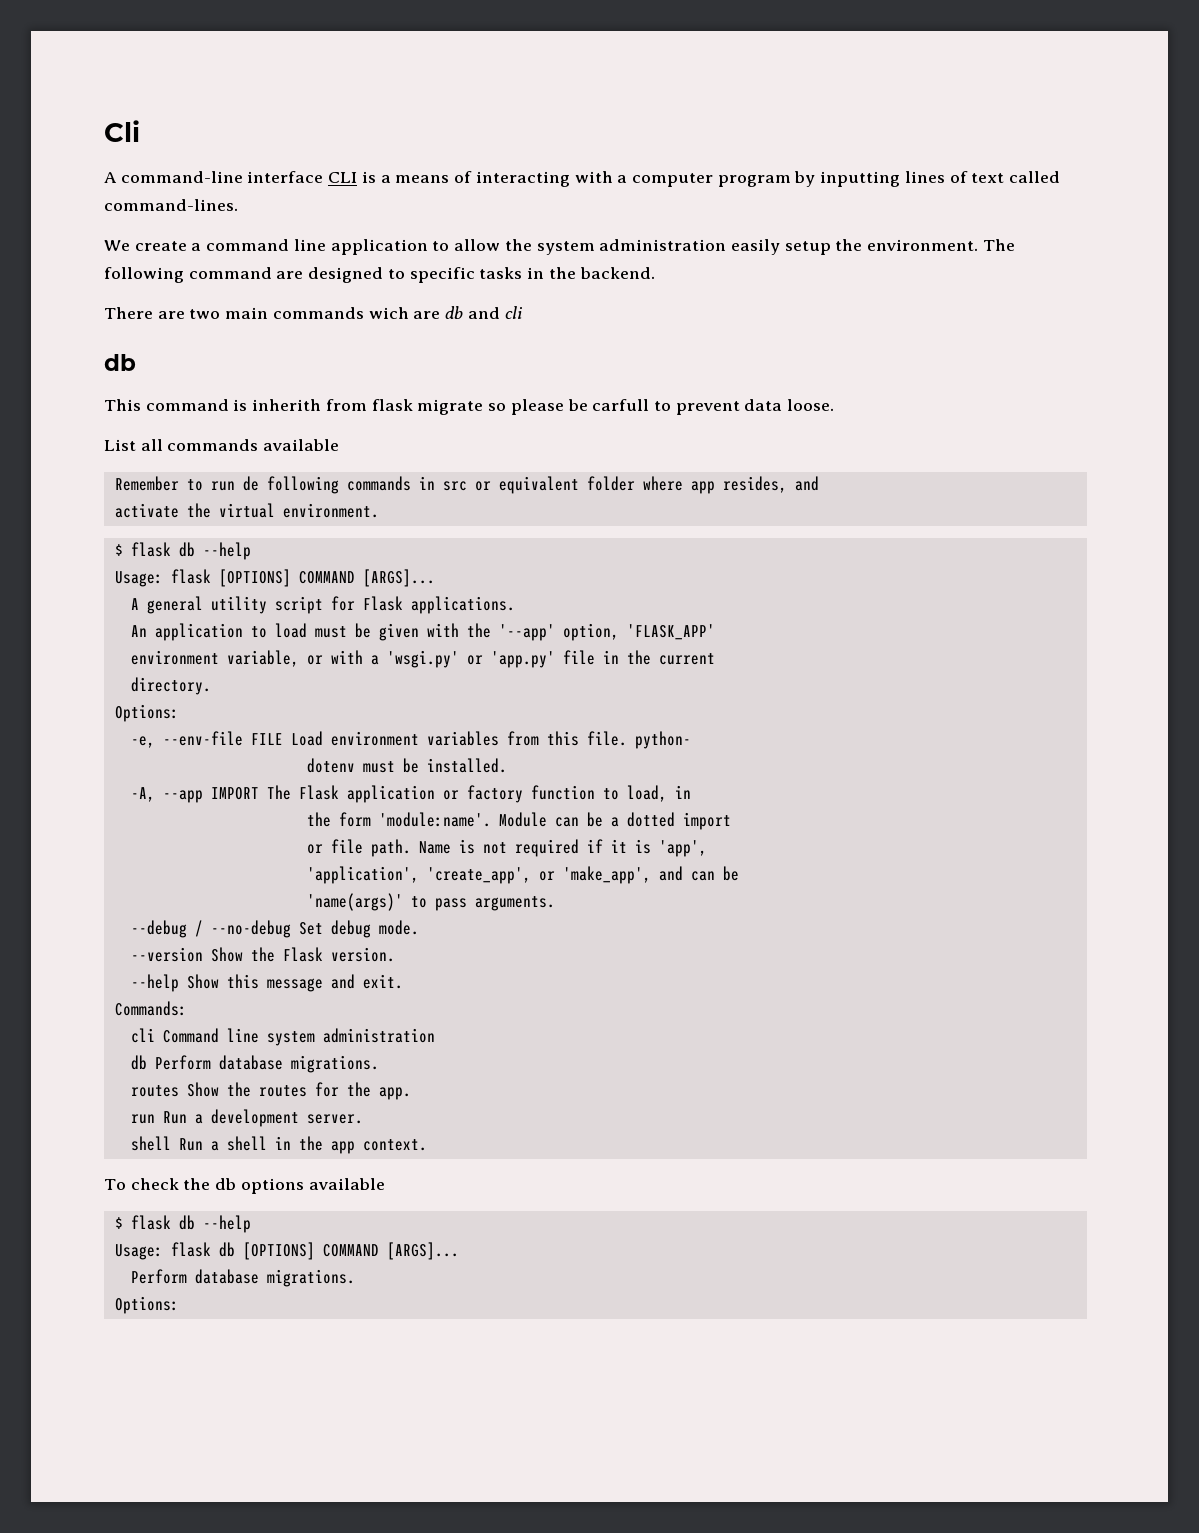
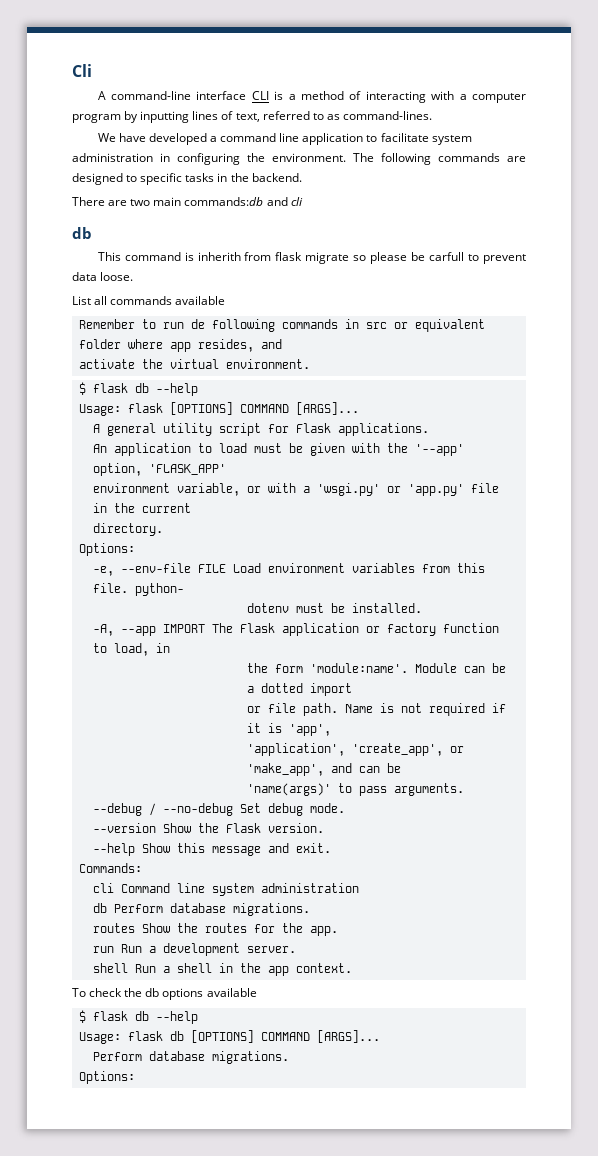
- A command-line interface CLI is a means of interacting with a computer program by inputting lines of text called command-lines.
+ A command-line interface CLI is a method of interacting with a computer program by inputting lines of text, referred to as command-lines.
- We create a command line application to allow the system administration easily setup the environment.
+ We have developed a command line application to facilitate system administration in configuring the environment.
- The following command are designed to specific tasks in the backend.
+ The following commands are designed to specific tasks in the backend.
- There are two main commands wich are db and cli
+ There are two main commands:db and cli

